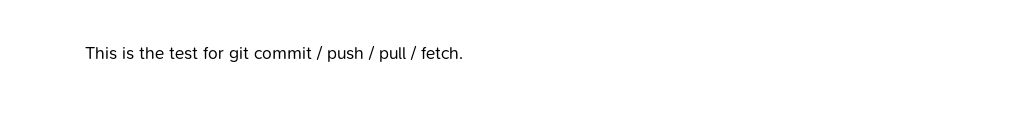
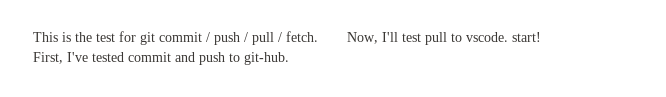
+ First, I've tested commit and push to git-hub. Now, I'll test pull to vscode. start!

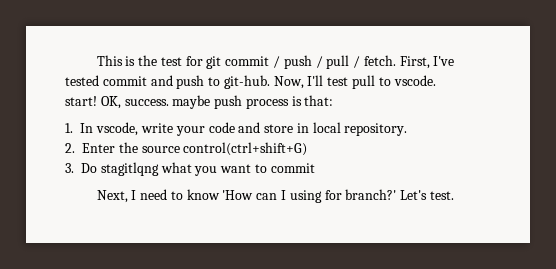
+ OK, success. maybe push process is that:
+ 1. In vscode, write your code and store in local repository.
+ 2. Enter the source control(ctrl+shift+G)
+ 3. Do stagitlqng what you want to commit
+ Next, I need to know 'How can I using for branch?' Let's test.

